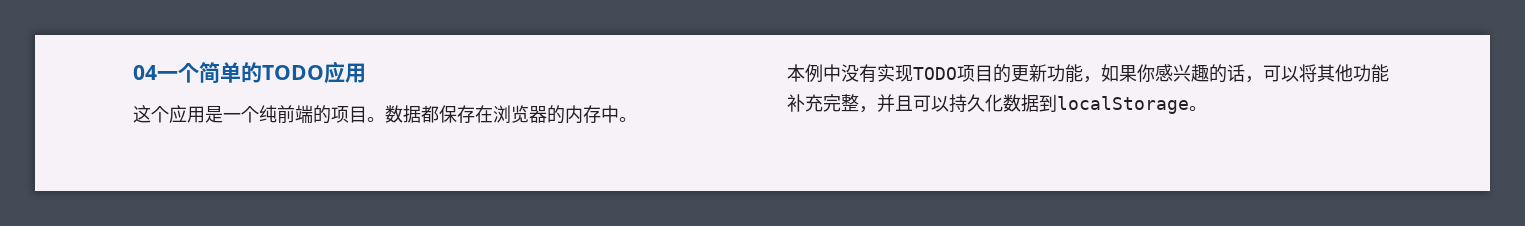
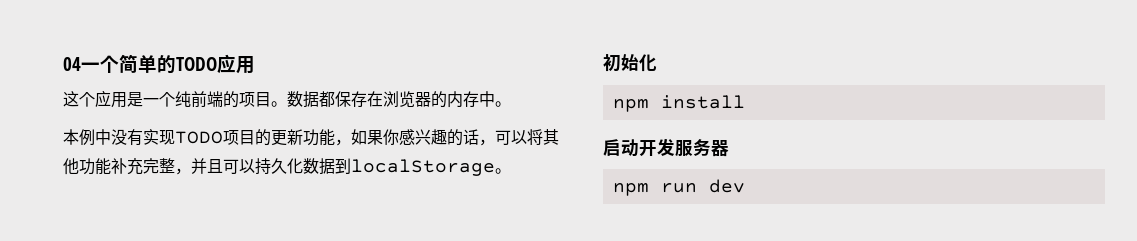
+ 初始化
+ npm install
+ 启动开发服务器
+ npm run dev

